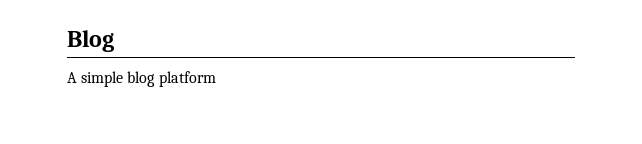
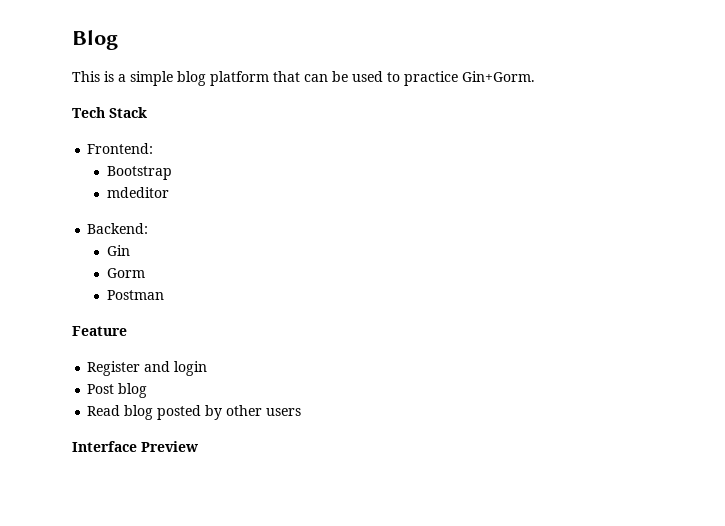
- A simple blog platform
+ This is a simple blog platform that can be used to practice Gin+Gorm.
+ Tech Stack
+ Frontend:
+ Bootstrap
+ mdeditor
+ Backend:
+ Gin
+ Gorm
+ Postman
+ Feature
+ Register and login
+ Post blog
+ Read blog posted by other users
+ Interface Preview

